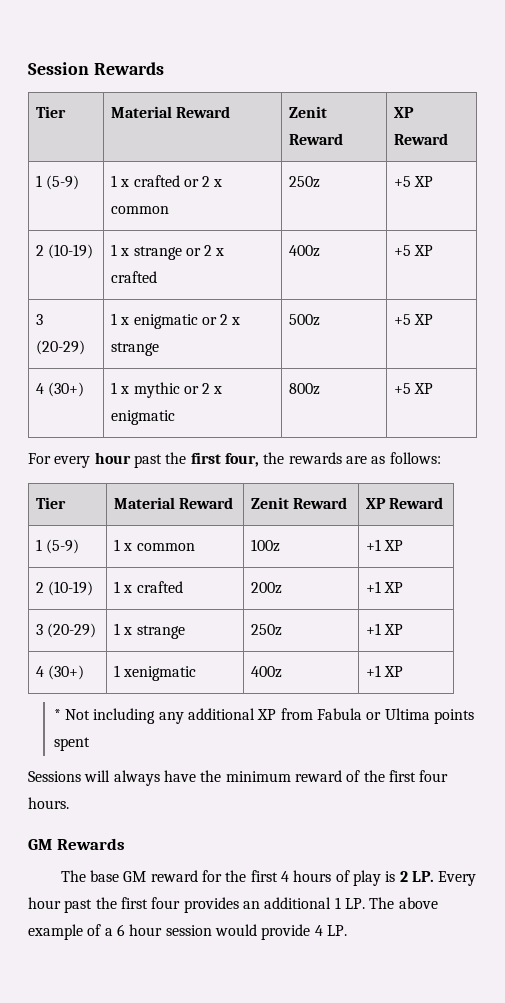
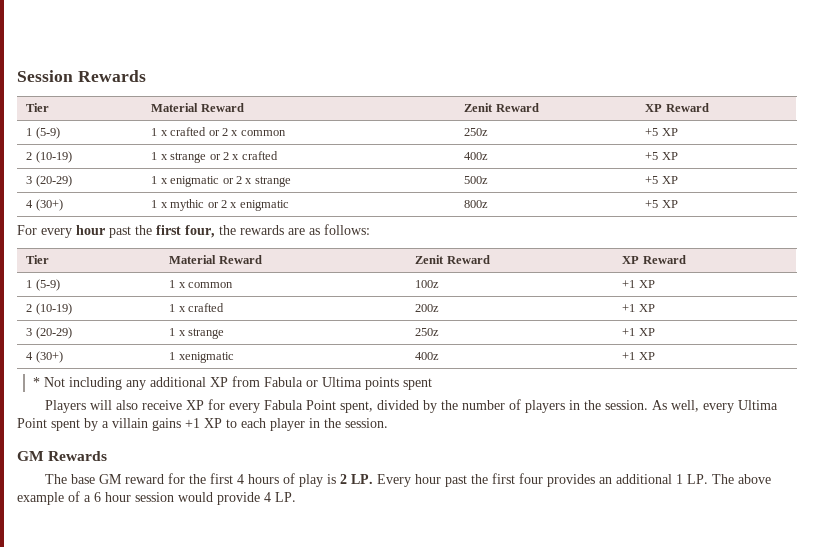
- Sessions will always have the minimum reward of the first four hours.
+ Players will also receive XP for every Fabula Point spent, divided by the number of players in the session. As well, every Ultima Point spent by a villain gains +1 XP to each player in the session.

